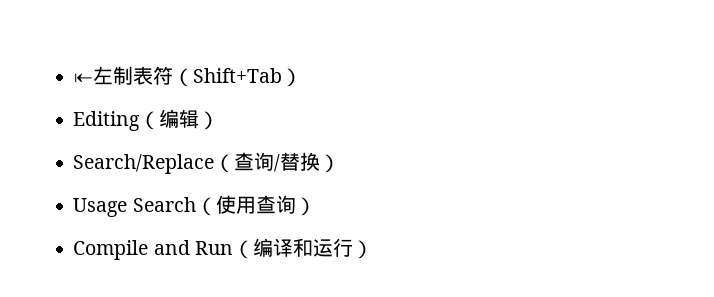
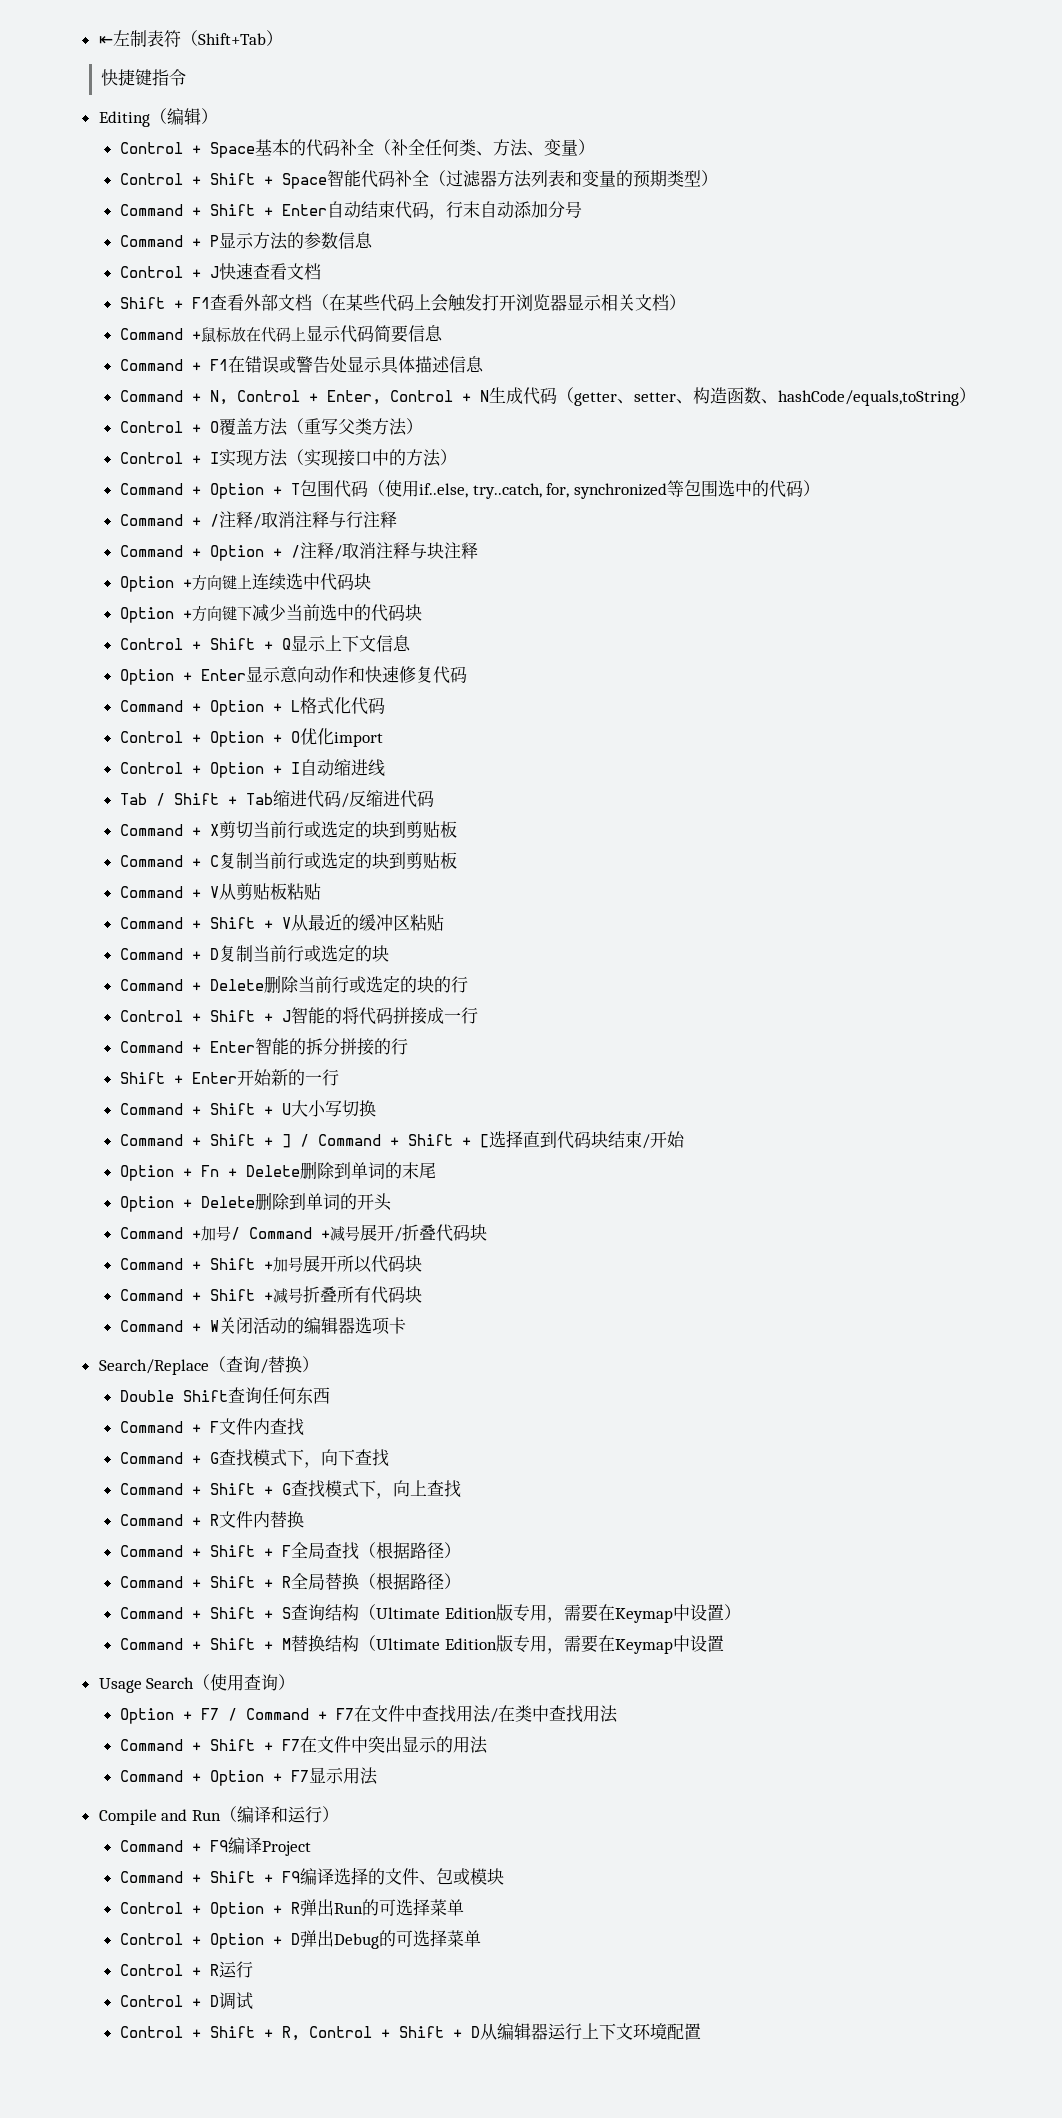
+ 快捷键指令
+ Control + Space基本的代码补全（补全任何类、方法、变量）
+ Control + Shift + Space智能代码补全（过滤器方法列表和变量的预期类型）
+ Command + Shift + Enter自动结束代码，行末自动添加分号
+ Command + P显示方法的参数信息
+ Control + J快速查看文档
+ Shift + F1查看外部文档（在某些代码上会触发打开浏览器显示相关文档）
+ Command +鼠标放在代码上显示代码简要信息
+ Command + F1在错误或警告处显示具体描述信息
+ Command + N, Control + Enter, Control + N生成代码（getter、setter、构造函数、hashCode/equals,toString）
+ Control + O覆盖方法（重写父类方法）
+ Control + I实现方法（实现接口中的方法）
+ Command + Option + T包围代码（使用if..else, try..catch, for, synchronized等包围选中的代码）
+ Command + /注释/取消注释与行注释
+ Command + Option + /注释/取消注释与块注释
+ Option +方向键上连续选中代码块
+ Option +方向键下减少当前选中的代码块
+ Control + Shift + Q显示上下文信息
+ Option + Enter显示意向动作和快速修复代码
+ Command + Option + L格式化代码
+ Control + Option + O优化import
+ Control + Option + I自动缩进线
+ Tab / Shift + Tab缩进代码/反缩进代码
+ Command + X剪切当前行或选定的块到剪贴板
+ Command + C复制当前行或选定的块到剪贴板
+ Command + V从剪贴板粘贴
+ Command + Shift + V从最近的缓冲区粘贴
+ Command + D复制当前行或选定的块
+ Command + Delete删除当前行或选定的块的行
+ Control + Shift + J智能的将代码拼接成一行
+ Command + Enter智能的拆分拼接的行
+ Shift + Enter开始新的一行
+ Command + Shift + U大小写切换
+ Command + Shift + ] / Command + Shift + [选择直到代码块结束/开始
+ Option + Fn + Delete删除到单词的末尾
+ Option + Delete删除到单词的开头
+ Command +加号/ Command +减号展开/折叠代码块
+ Command + Shift +加号展开所以代码块
+ Command + Shift +减号折叠所有代码块
+ Command + W关闭活动的编辑器选项卡
+ Double Shift查询任何东西
+ Command + F文件内查找
+ Command + G查找模式下，向下查找
+ Command + Shift + G查找模式下，向上查找
+ Command + R文件内替换
+ Command + Shift + F全局查找（根据路径）
+ Command + Shift + R全局替换（根据路径）
+ Command + Shift + S查询结构（Ultimate Edition版专用，需要在Keymap中设置）
+ Command + Shift + M替换结构（Ultimate Edition版专用，需要在Keymap中设置
+ Option + F7 / Command + F7在文件中查找用法/在类中查找用法
+ Command + Shift + F7在文件中突出显示的用法
+ Command + Option + F7显示用法
+ Command + F9编译Project
+ Command + Shift + F9编译选择的文件、包或模块
+ Control + Option + R弹出Run的可选择菜单
+ Control + Option + D弹出Debug的可选择菜单
+ Control + R运行
+ Control + D调试
+ Control + Shift + R, Control + Shift + D从编辑器运行上下文环境配置

